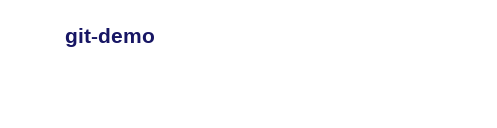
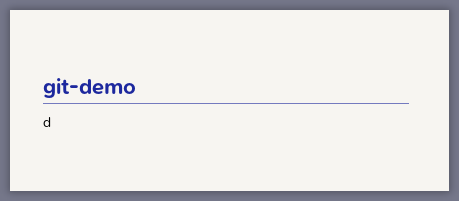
+ d

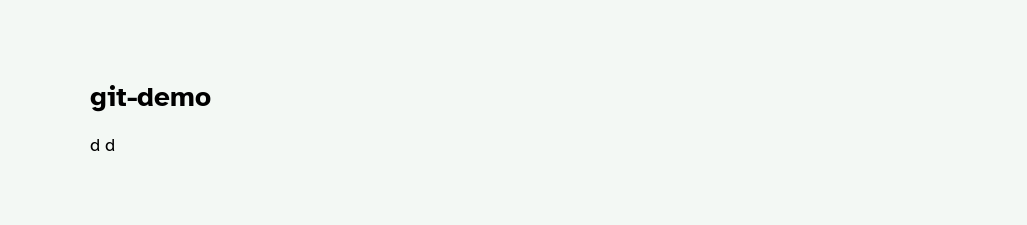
- d
+ d d

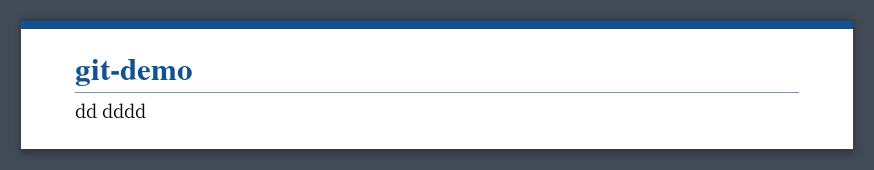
- d d
+ dd dddd

